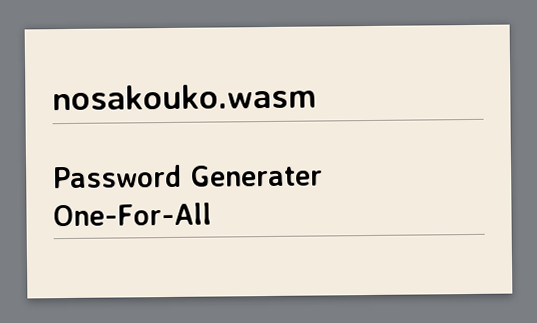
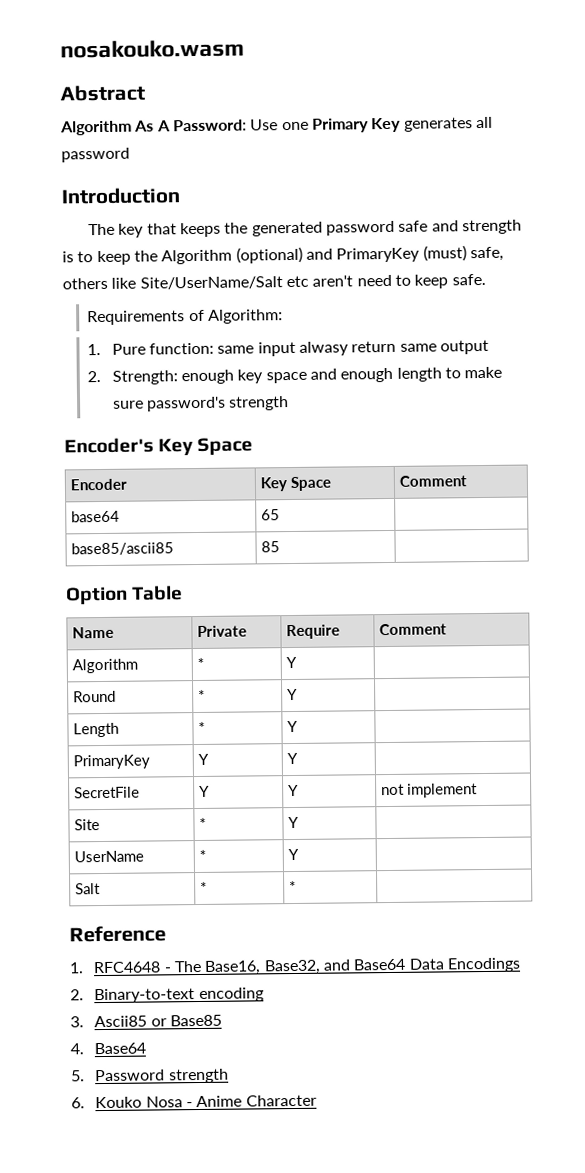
- Password Generater One-For-All
+ Abstract
+ Algorithm As A Password: Use one Primary Key generates all password
+ Introduction
+ The key that keeps the generated password safe and strength is to keep the Algorithm (optional) and PrimaryKey (must) safe, others like Site/UserName/Salt etc aren't need to keep safe.
+ Requirements of Algorithm:
+ 1. Pure function: same input alwasy return same output
+ 2. Strength: enough key space and enough length to make sure password's strength
+ Encoder's Key Space
+ Encoder | Key Space | Comment
+ base64 | 65 |
+ base85/ascii85 | 85 |
+ Option Table
+ Name | Private | Require | Comment
+ Algorithm | * | Y |
+ Round | * | Y |
+ Length | * | Y |
+ PrimaryKey | Y | Y |
+ SecretFile | Y | Y | not implement
+ Site | * | Y |
+ UserName | * | Y |
+ Salt | * | * |
+ Reference
+ 1. RFC4648 - The Base16, Base32, and Base64 Data Encodings
+ 2. Binary-to-text encoding
+ 3. Ascii85 or Base85
+ 4. Base64
+ 5. Password strength
+ 6. Kouko Nosa - Anime Character

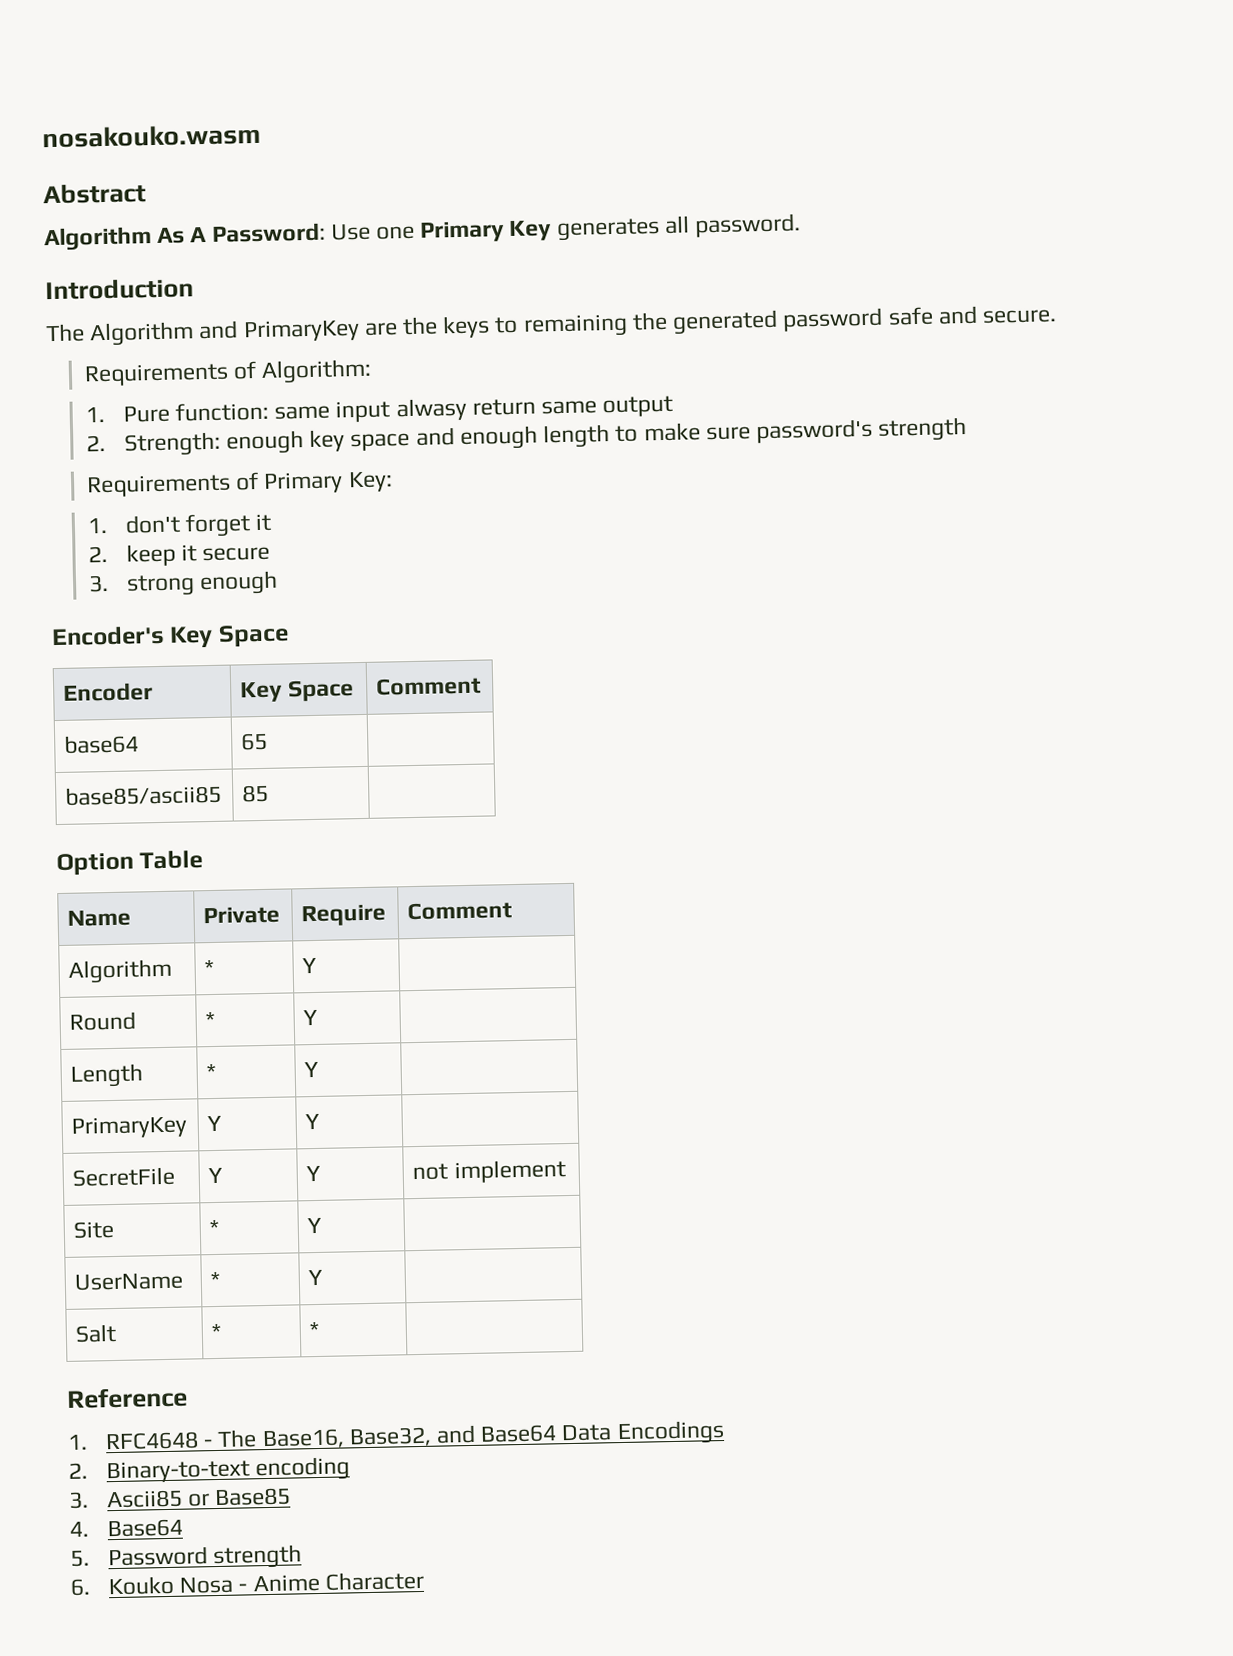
- Algorithm As A Password: Use one Primary Key generates all password
+ Algorithm As A Password: Use one Primary Key generates all password.
- The key that keeps the generated password safe and strength is to keep the Algorithm (optional) and PrimaryKey (must) safe, others like Site/UserName/Salt etc aren't need to keep safe.
+ The Algorithm and PrimaryKey are the keys to remaining the generated password safe and secure.
+ Requirements of Primary Key:
+ 1. don't forget it
+ 2. keep it secure
+ 3. strong enough

